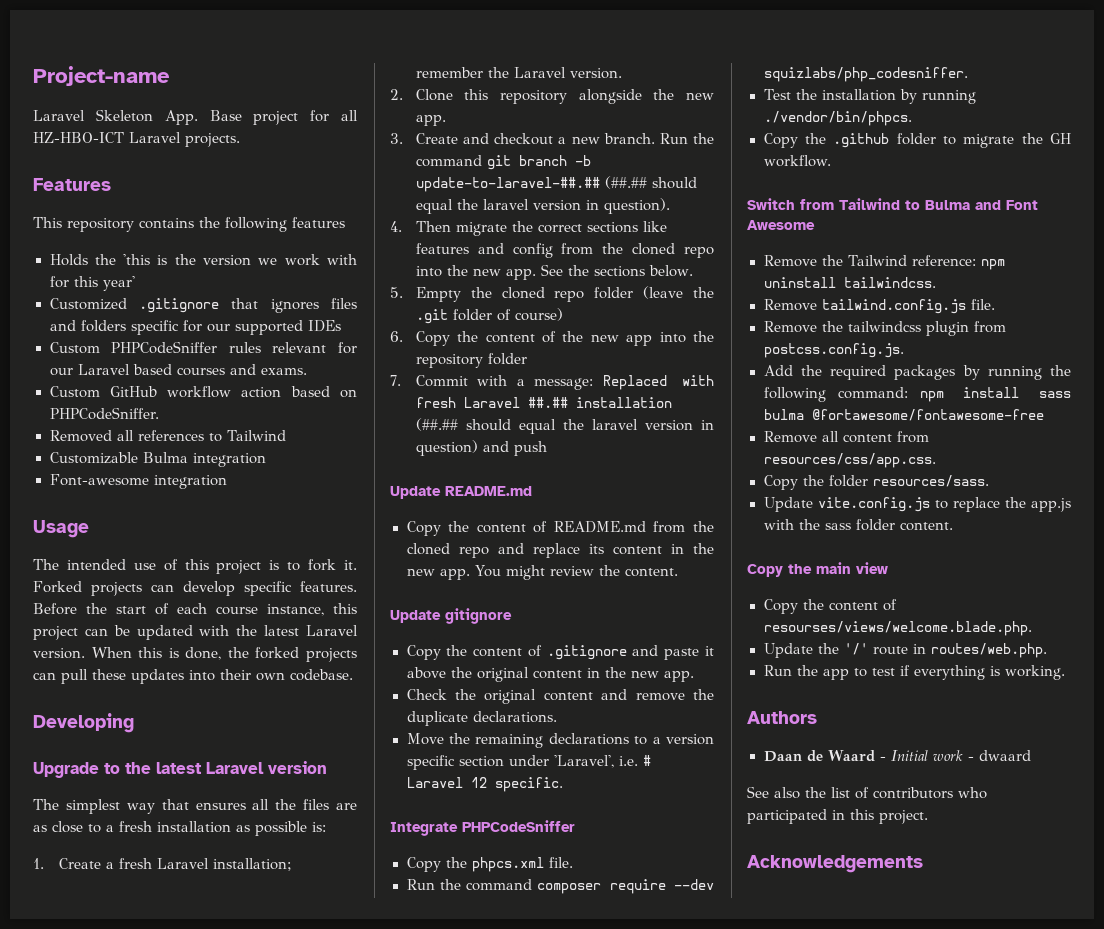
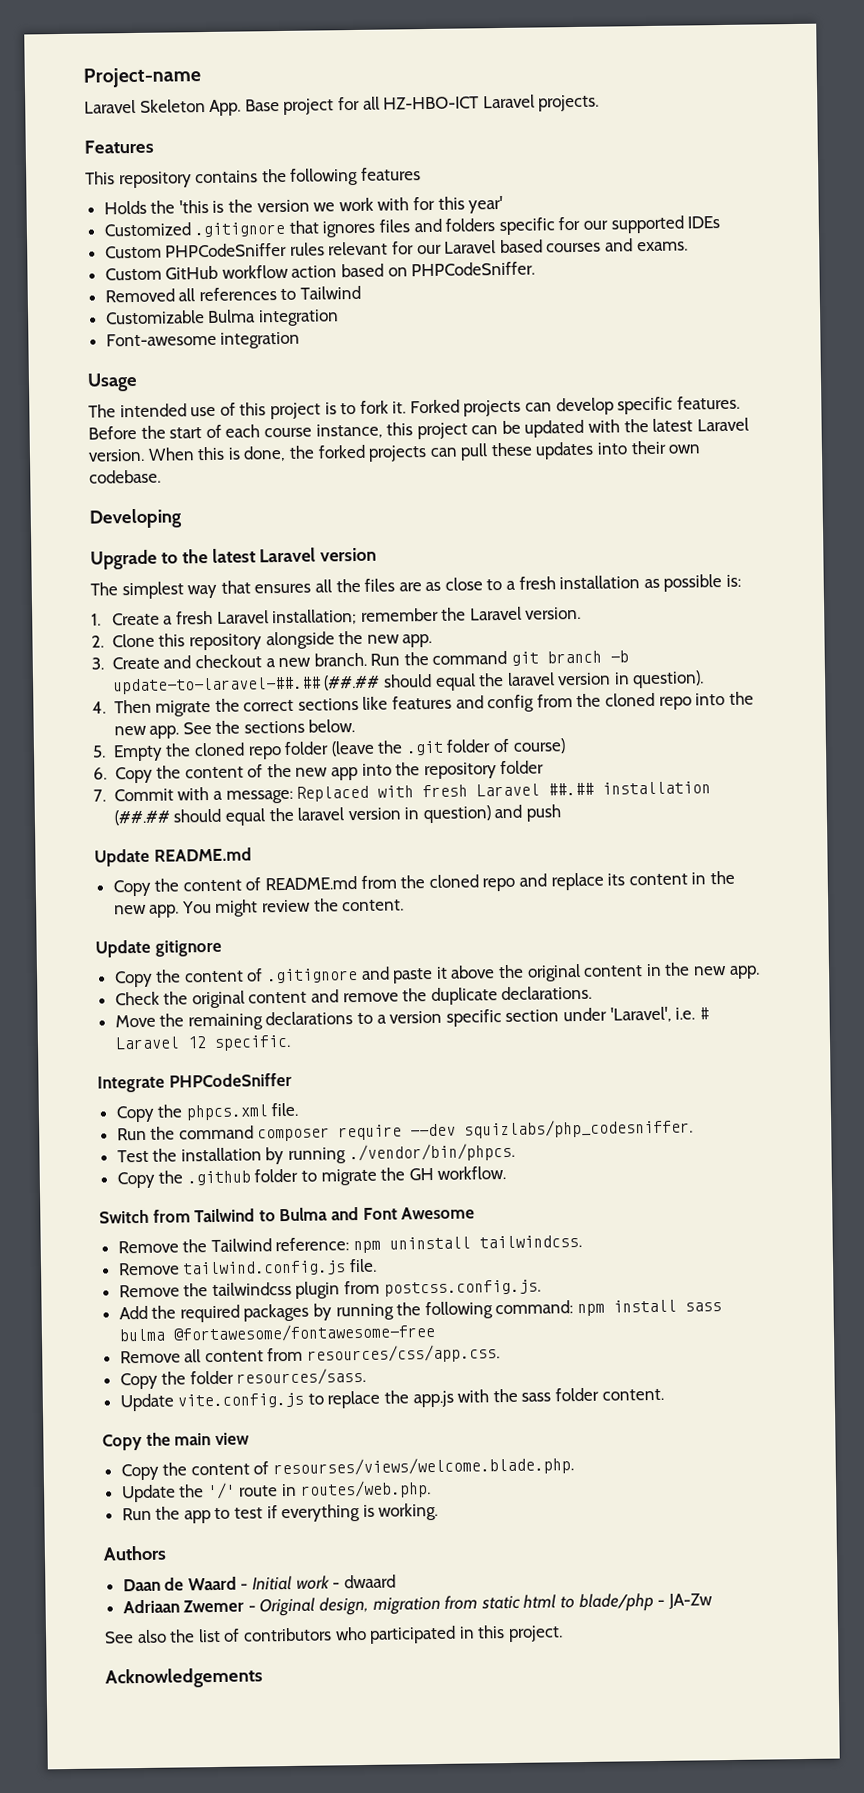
+ Adriaan Zwemer - Original design, migration from static html to blade/php - JA-Zw

